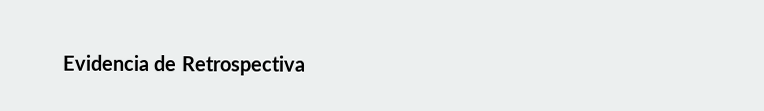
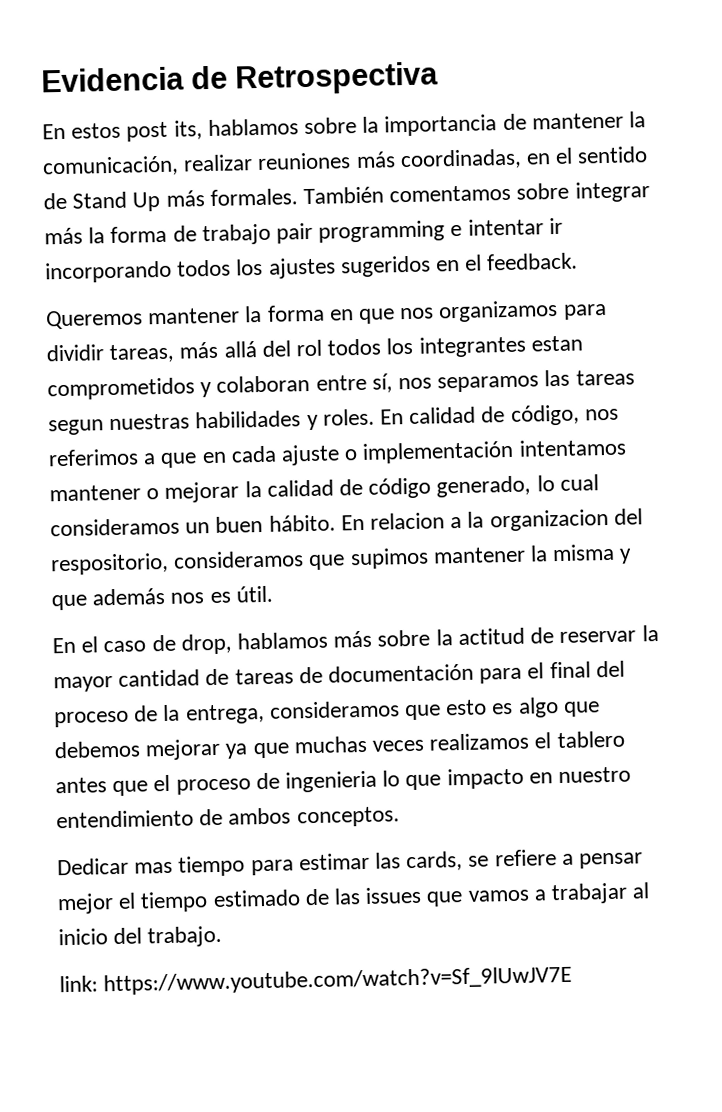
+ En estos post its, hablamos sobre la importancia de mantener la comunicación, realizar reuniones más coordinadas, en el sentido de Stand Up más formales. También comentamos sobre integrar más la forma de trabajo pair programming e intentar ir incorporando todos los ajustes sugeridos en el feedback.
+ Queremos mantener la forma en que nos organizamos para dividir tareas, más allá del rol todos los integrantes estan comprometidos y colaboran entre sí, nos separamos las tareas segun nuestras habilidades y roles. En calidad de código, nos referimos a que en cada ajuste o implementación intentamos mantener o mejorar la calidad de código generado, lo cual consideramos un buen hábito. En relacion a la organizacion del respositorio, consideramos que supimos mantener la misma y que además nos es útil.
+ En el caso de drop, hablamos más sobre la actitud de reservar la mayor cantidad de tareas de documentación para el final del proceso de la entrega, consideramos que esto es algo que debemos mejorar ya que muchas veces realizamos el tablero antes que el proceso de ingenieria lo que impacto en nuestro entendimiento de ambos conceptos.
+ Dedicar mas tiempo para estimar las cards, se refiere a pensar mejor el tiempo estimado de las issues que vamos a trabajar al inicio del trabajo.
+ link: https://www.youtube.com/watch?v=Sf_9lUwJV7E

